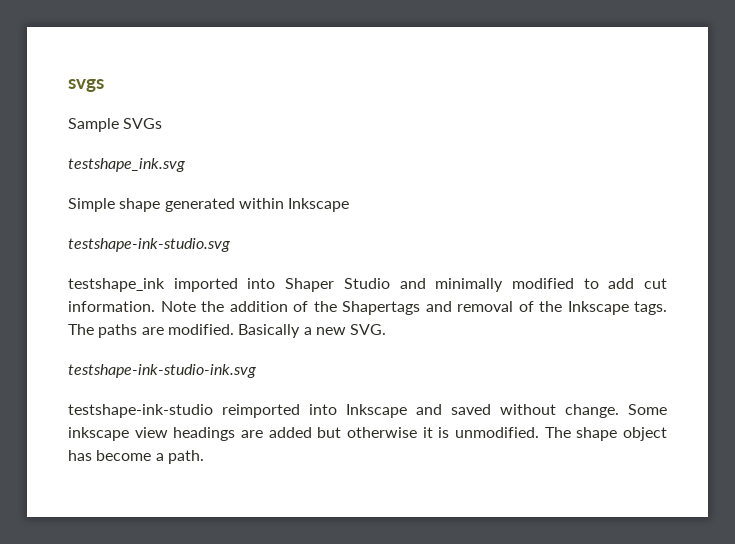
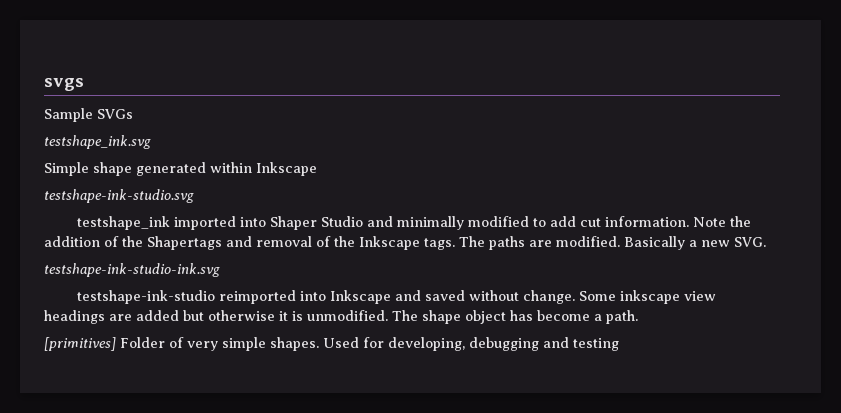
+ [primitives] Folder of very simple shapes. Used for developing, debugging and testing

